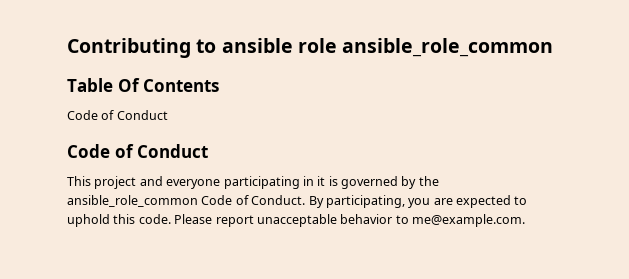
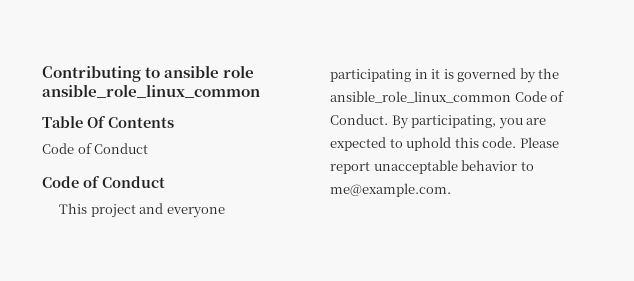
- Contributing to ansible role ansible_role_common
+ Contributing to ansible role ansible_role_linux_common
- This project and everyone participating in it is governed by the ansible_role_common Code of Conduct.
+ This project and everyone participating in it is governed by the ansible_role_linux_common Code of Conduct.

